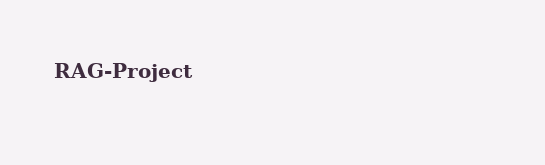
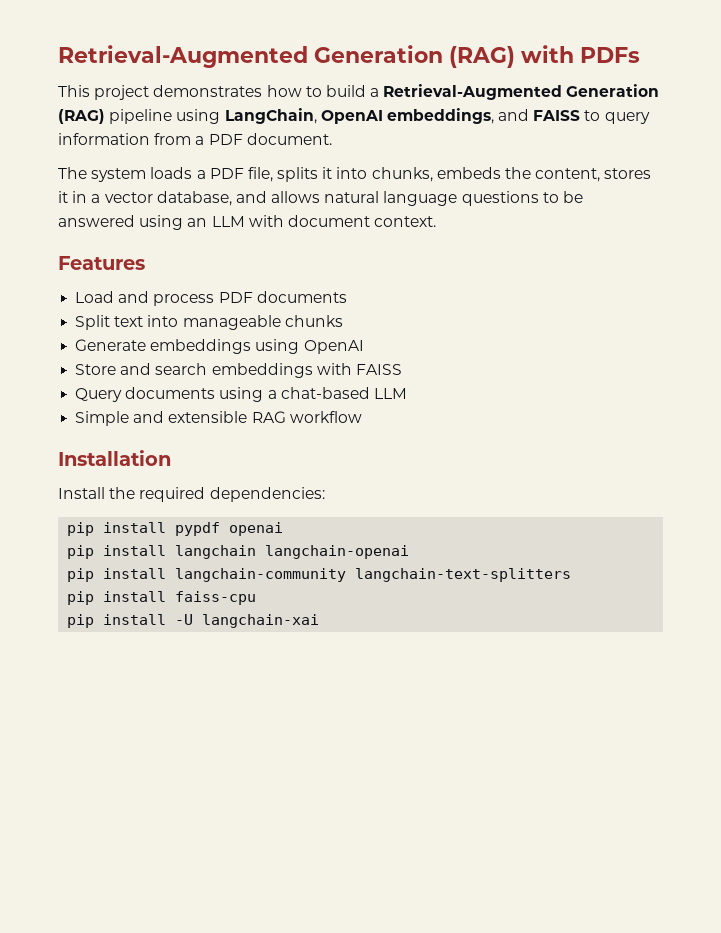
- RAG-Project
+ Retrieval-Augmented Generation (RAG) with PDFs
+ This project demonstrates how to build a Retrieval-Augmented Generation (RAG) pipeline using LangChain, OpenAI embeddings, and FAISS to query information from a PDF document.
+ The system loads a PDF file, splits it into chunks, embeds the content, stores it in a vector database, and allows natural language questions to be answered using an LLM with document context.
+ Features
+ Load and process PDF documents
+ Split text into manageable chunks
+ Generate embeddings using OpenAI
+ Store and search embeddings with FAISS
+ Query documents using a chat-based LLM
+ Simple and extensible RAG workflow
+ Installation
+ Install the required dependencies:
+ pip install pypdf openai
+ pip install langchain langchain-openai
+ pip install langchain-community langchain-text-splitters
+ pip install faiss-cpu
+ pip install -U langchain-xai

